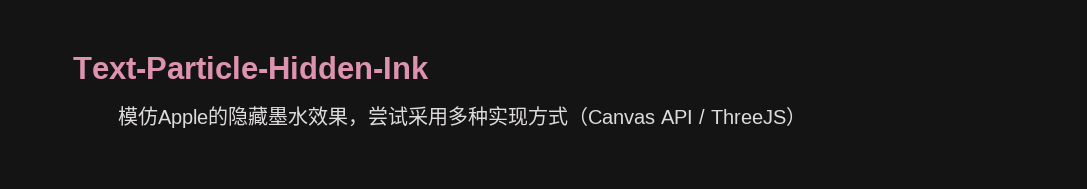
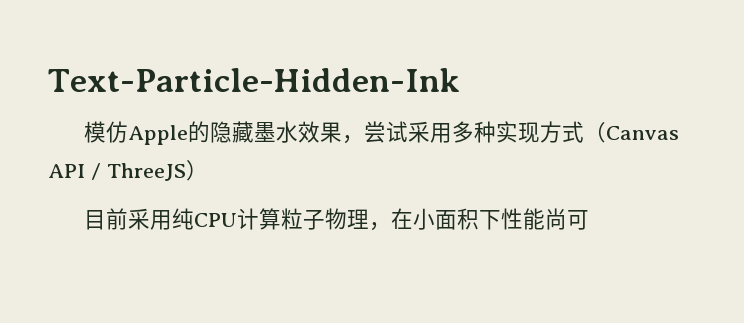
+ 目前采用纯CPU计算粒子物理，在小面积下性能尚可

